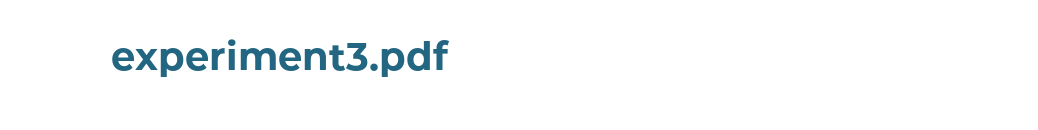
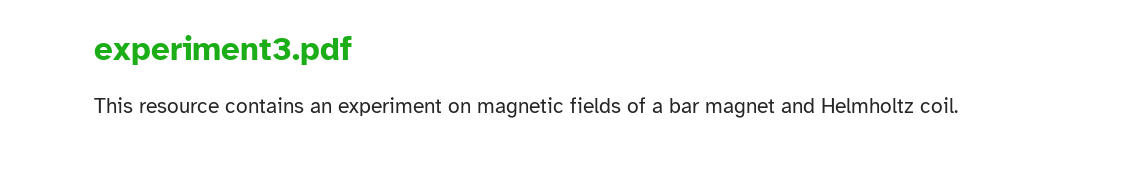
+ This resource contains an experiment on magnetic fields of a bar magnet and Helmholtz coil.

